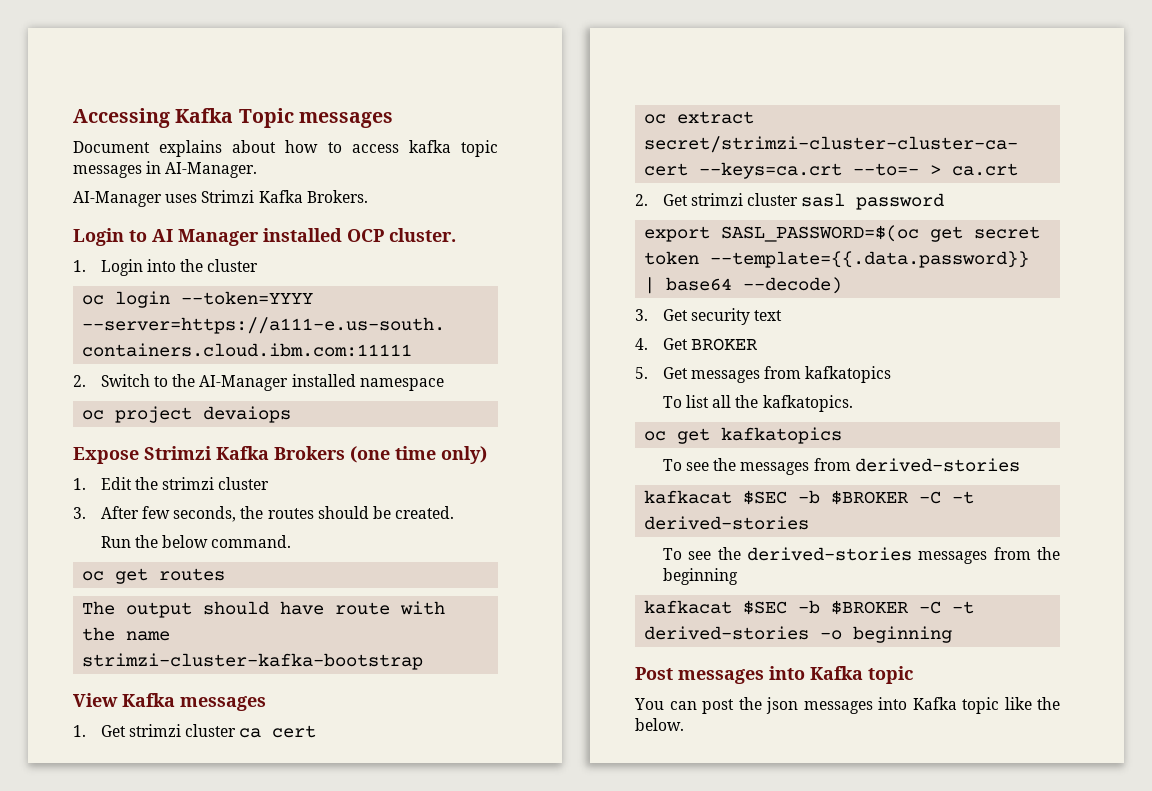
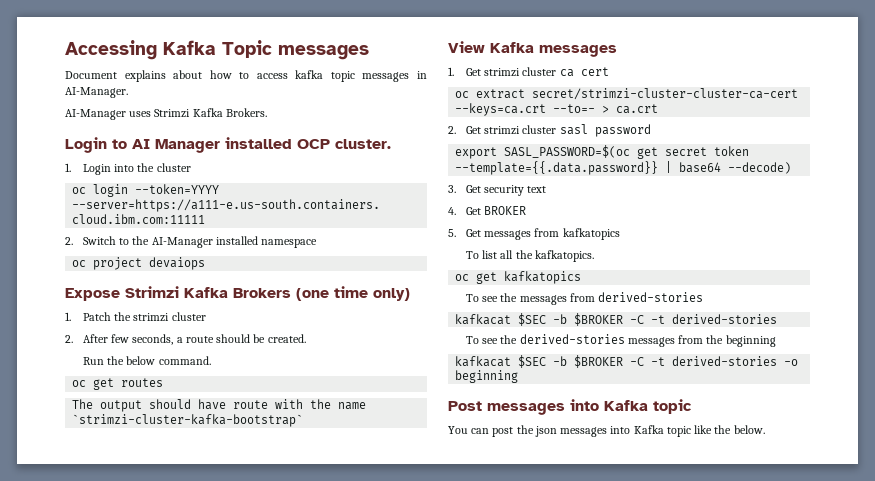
- 1. Edit the strimzi cluster
+ 1. Patch the strimzi cluster
- 3. After few seconds, the routes should be created.
+ 2. After few seconds, a route should be created.
- The output should have route with the name strimzi-cluster-kafka-bootstrap
+ The output should have route with the name `strimzi-cluster-kafka-bootstrap`

